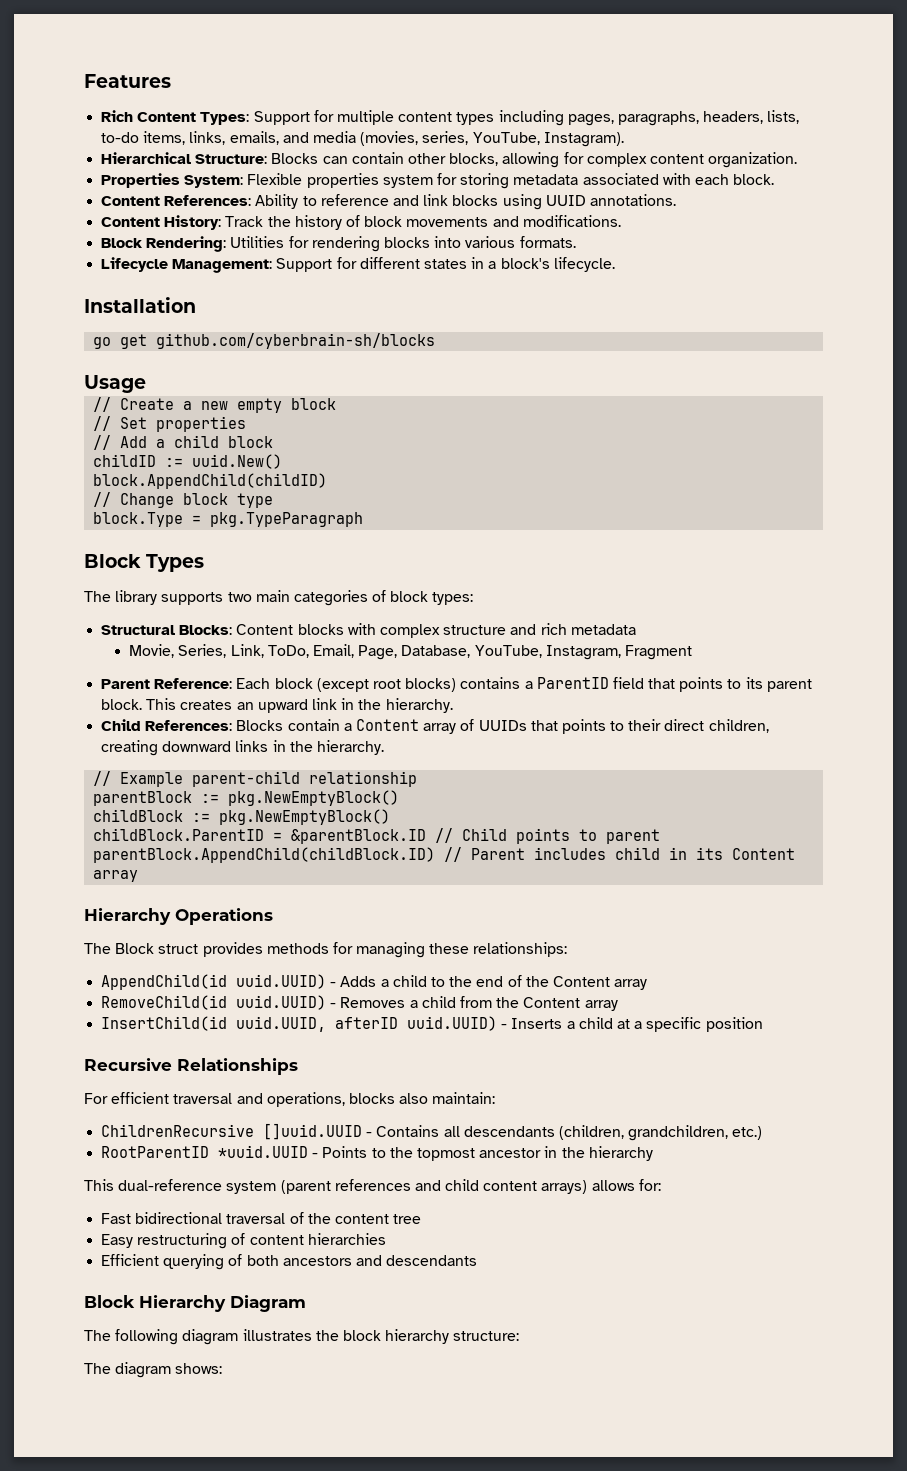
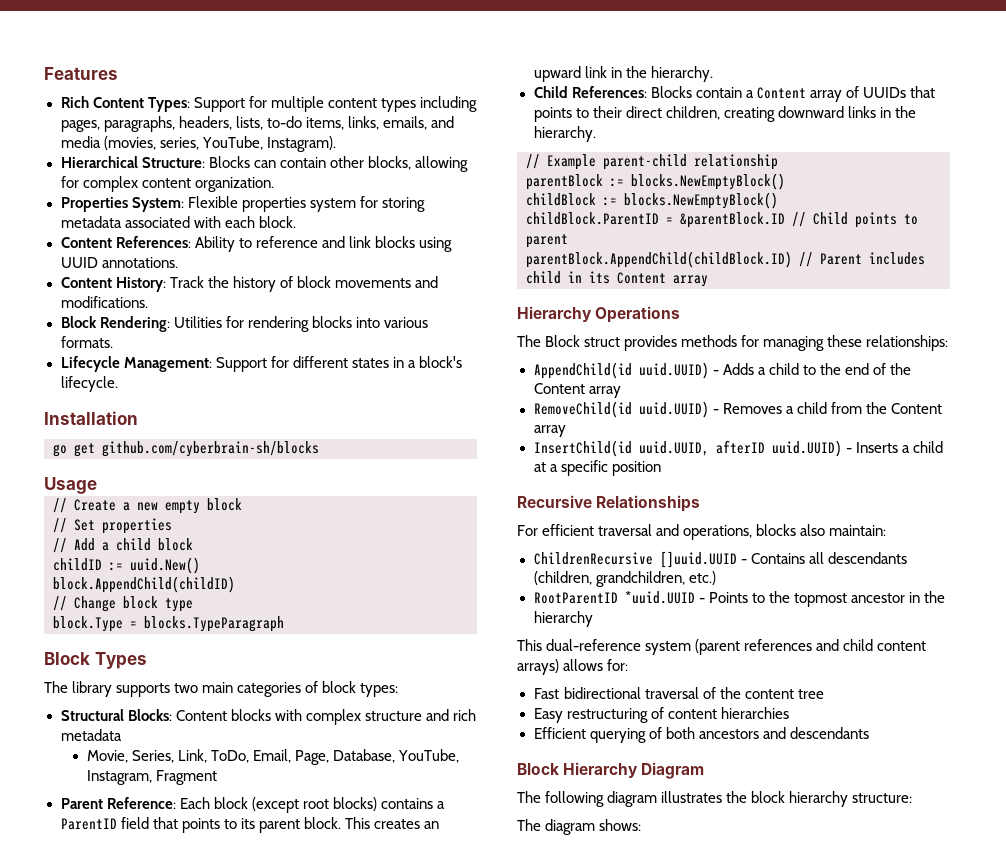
- block.Type = pkg.TypeParagraph
+ block.Type = blocks.TypeParagraph
- parentBlock := pkg.NewEmptyBlock()
+ parentBlock := blocks.NewEmptyBlock()
- childBlock := pkg.NewEmptyBlock()
+ childBlock := blocks.NewEmptyBlock()

